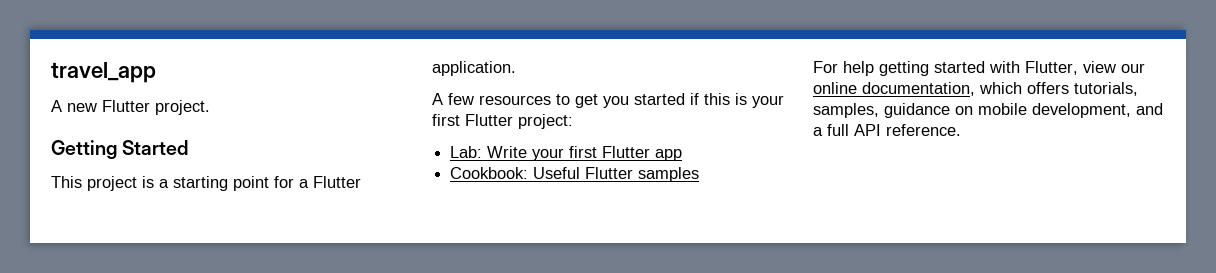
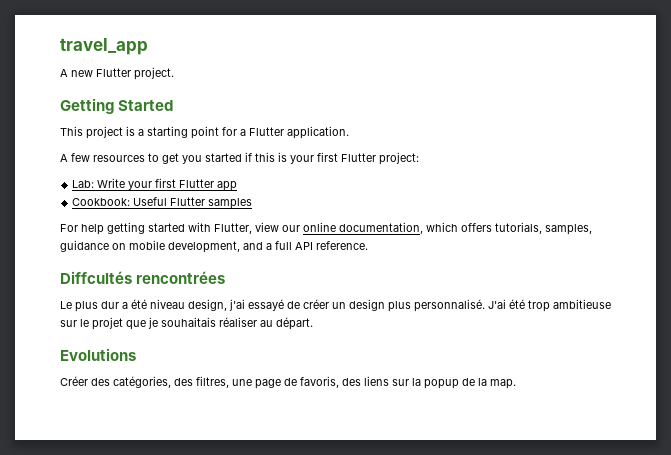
+ Diffcultés rencontrées
+ Le plus dur a été niveau design, j'ai essayé de créer un design plus personnalisé. J'ai été trop ambitieuse sur le projet que je souhaitais réaliser au départ.
+ Evolutions
+ Créer des catégories, des filtres, une page de favoris, des liens sur la popup de la map.

